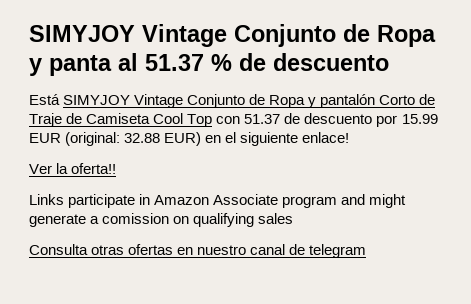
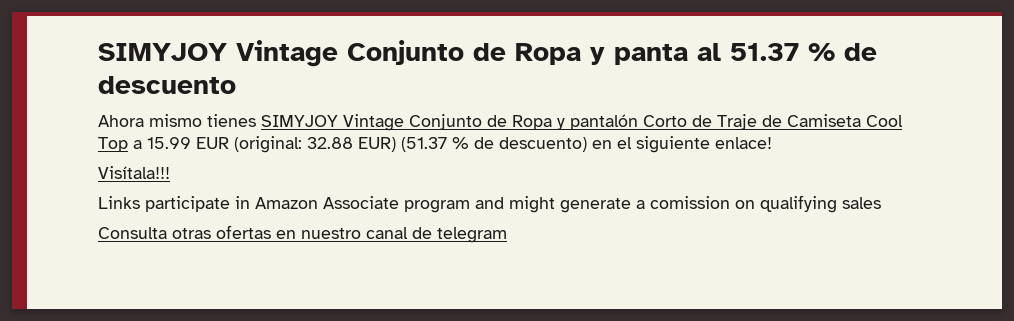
- Está SIMYJOY Vintage Conjunto de Ropa y pantalón Corto de Traje de Camiseta Cool Top con 51.37 de descuento por 15.99 EUR (original: 32.88 EUR) en el siguiente enlace!
+ Ahora mismo tienes SIMYJOY Vintage Conjunto de Ropa y pantalón Corto de Traje de Camiseta Cool Top a 15.99 EUR (original: 32.88 EUR) (51.37 % de descuento) en el siguiente enlace!
- Ver la oferta!!
+ Visítala!!!

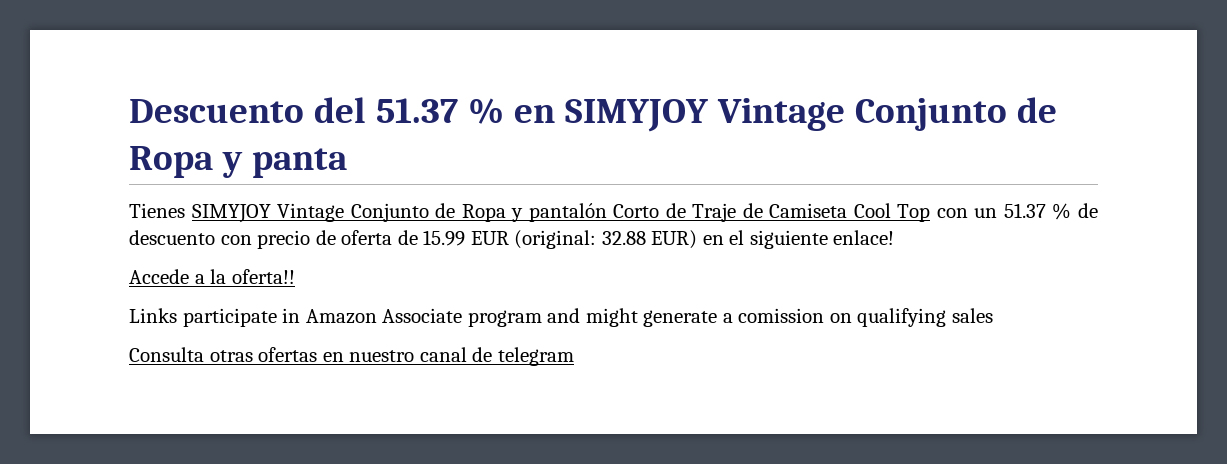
- SIMYJOY Vintage Conjunto de Ropa y panta al 51.37 % de descuento
- Ahora mismo tienes SIMYJOY Vintage Conjunto de Ropa y pantalón Corto de Traje de Camiseta Cool Top a 15.99 EUR (original: 32.88 EUR) (51.37 % de descuento) en el siguiente enlace!
+ Descuento del 51.37 % en SIMYJOY Vintage Conjunto de Ropa y panta
+ Tienes SIMYJOY Vintage Conjunto de Ropa y pantalón Corto de Traje de Camiseta Cool Top con un 51.37 % de descuento con precio de oferta de 15.99 EUR (original: 32.88 EUR) en el siguiente enlace!
- Visítala!!!
+ Accede a la oferta!!

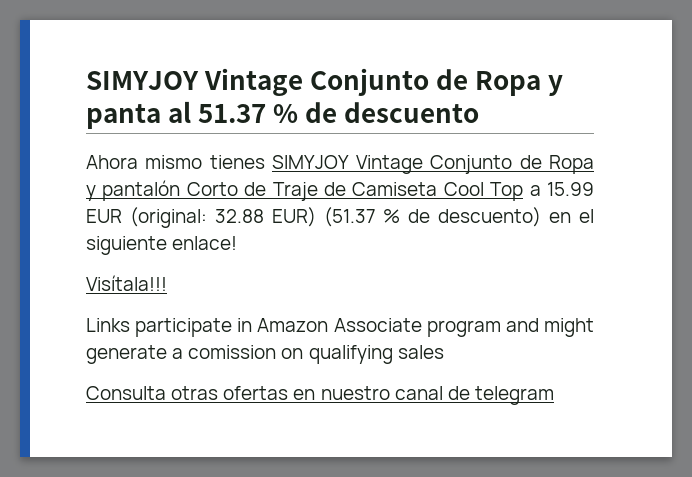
- Descuento del 51.37 % en SIMYJOY Vintage Conjunto de Ropa y panta
- Tienes SIMYJOY Vintage Conjunto de Ropa y pantalón Corto de Traje de Camiseta Cool Top con un 51.37 % de descuento con precio de oferta de 15.99 EUR (original: 32.88 EUR) en el siguiente enlace!
+ SIMYJOY Vintage Conjunto de Ropa y panta al 51.37 % de descuento
+ Ahora mismo tienes SIMYJOY Vintage Conjunto de Ropa y pantalón Corto de Traje de Camiseta Cool Top a 15.99 EUR (original: 32.88 EUR) (51.37 % de descuento) en el siguiente enlace!
- Accede a la oferta!!
+ Visítala!!!

